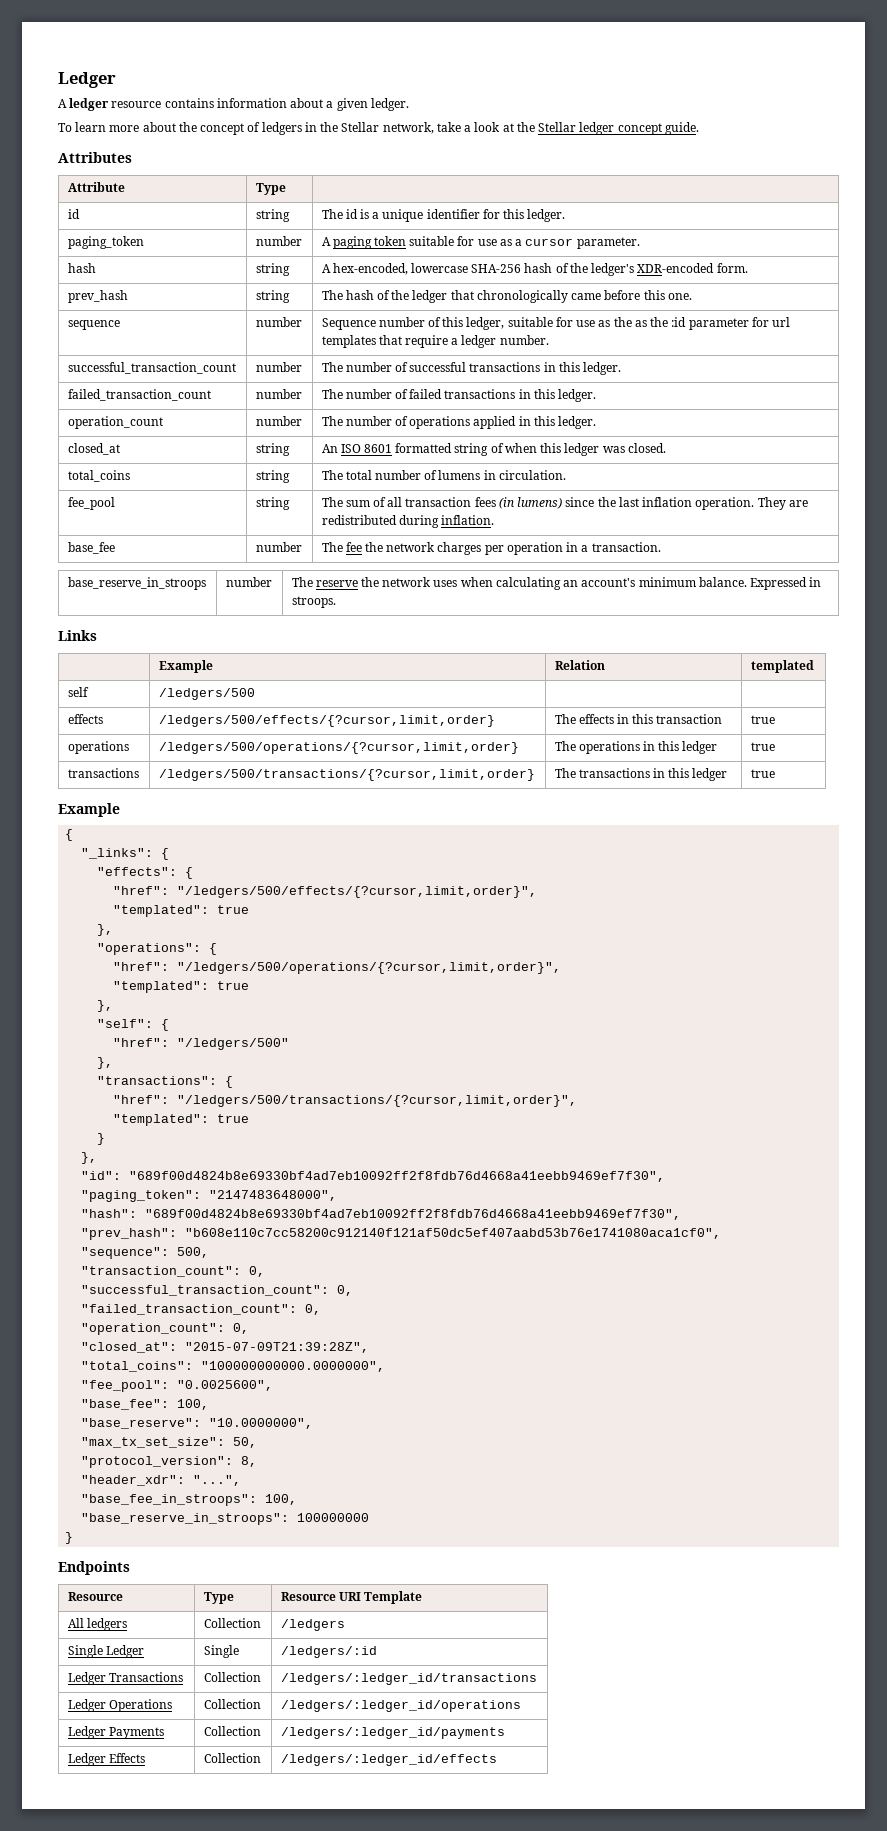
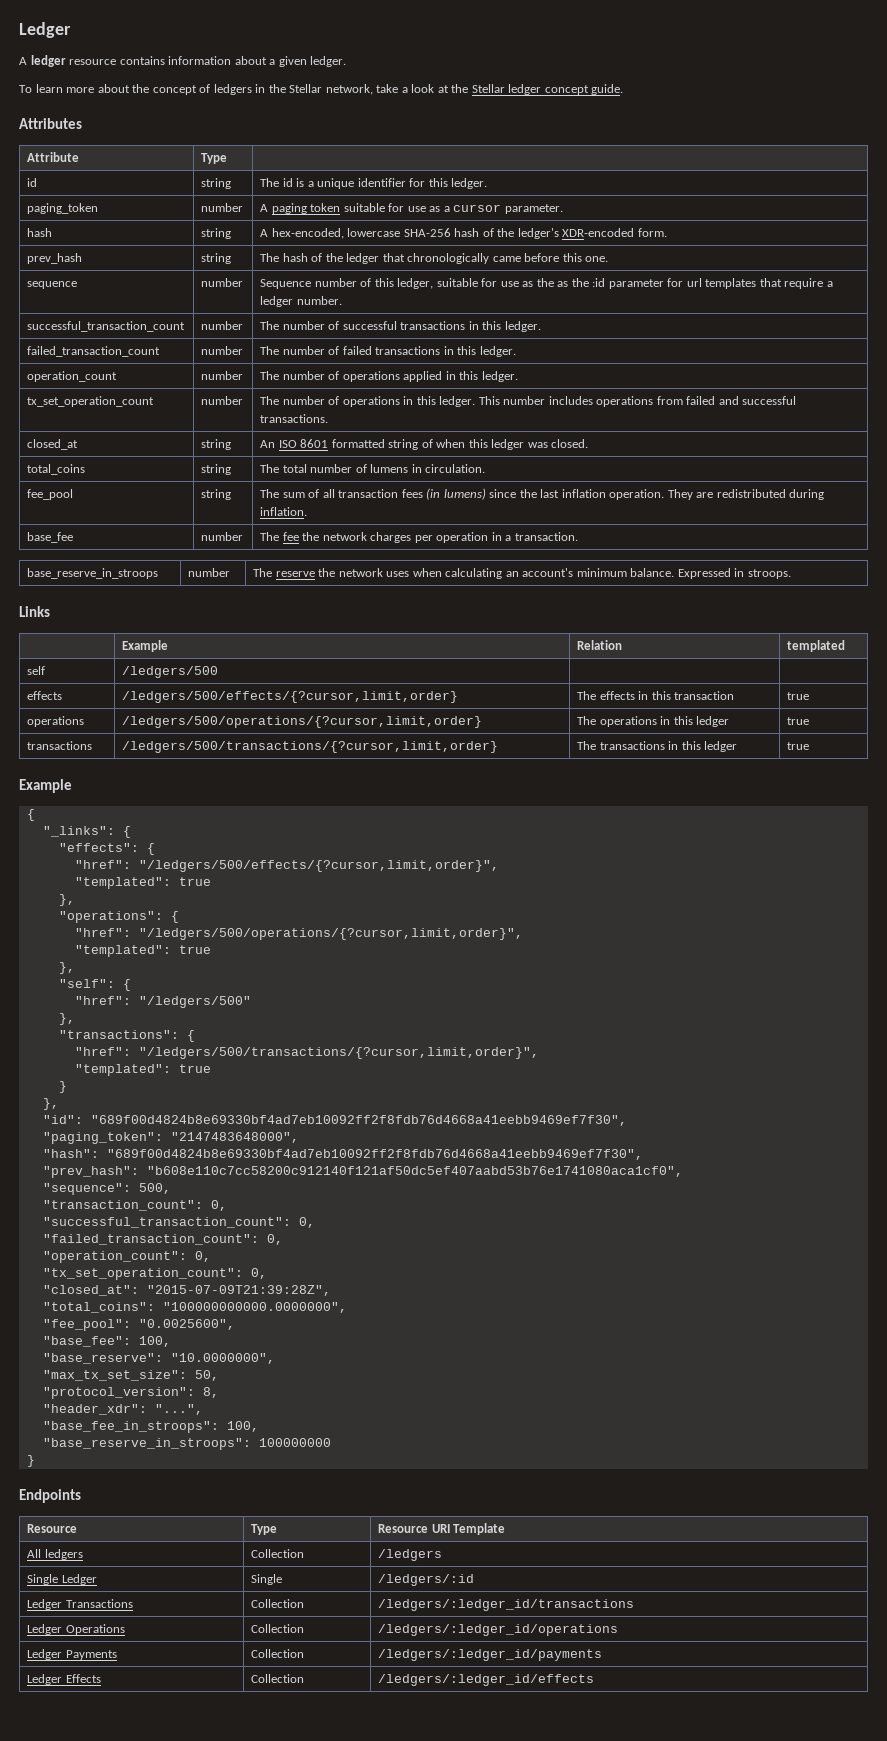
+ tx_set_operation_count | number | The number of operations in this ledger. This number includes operations from failed and successful transactions.
+ "tx_set_operation_count": 0,

